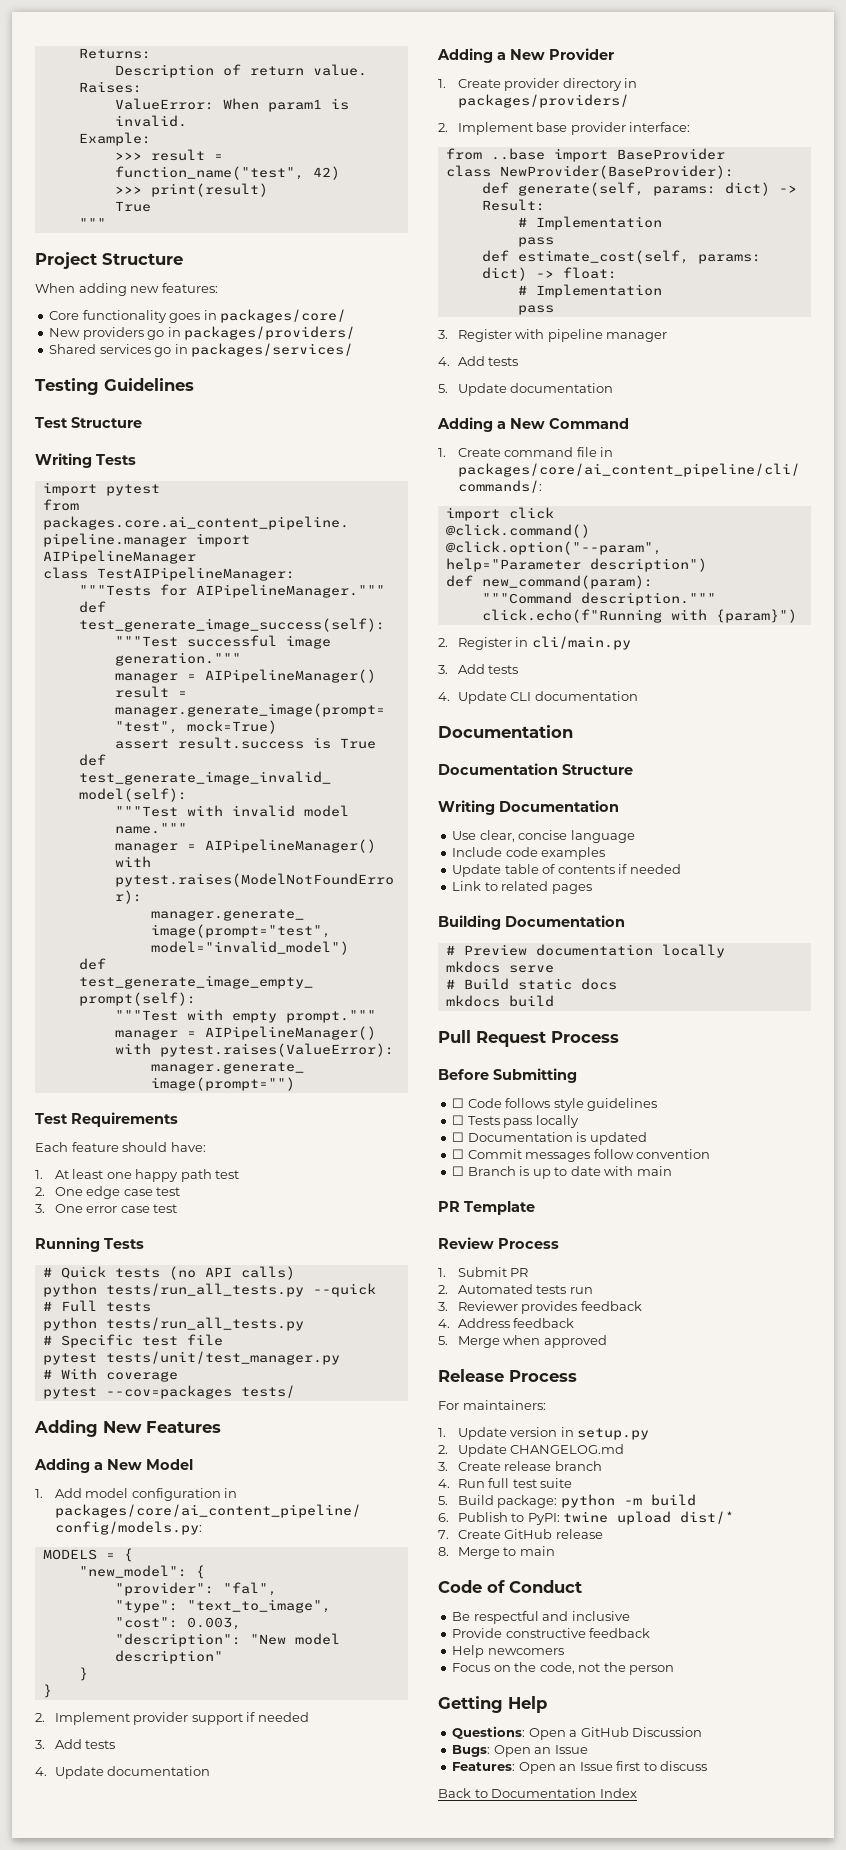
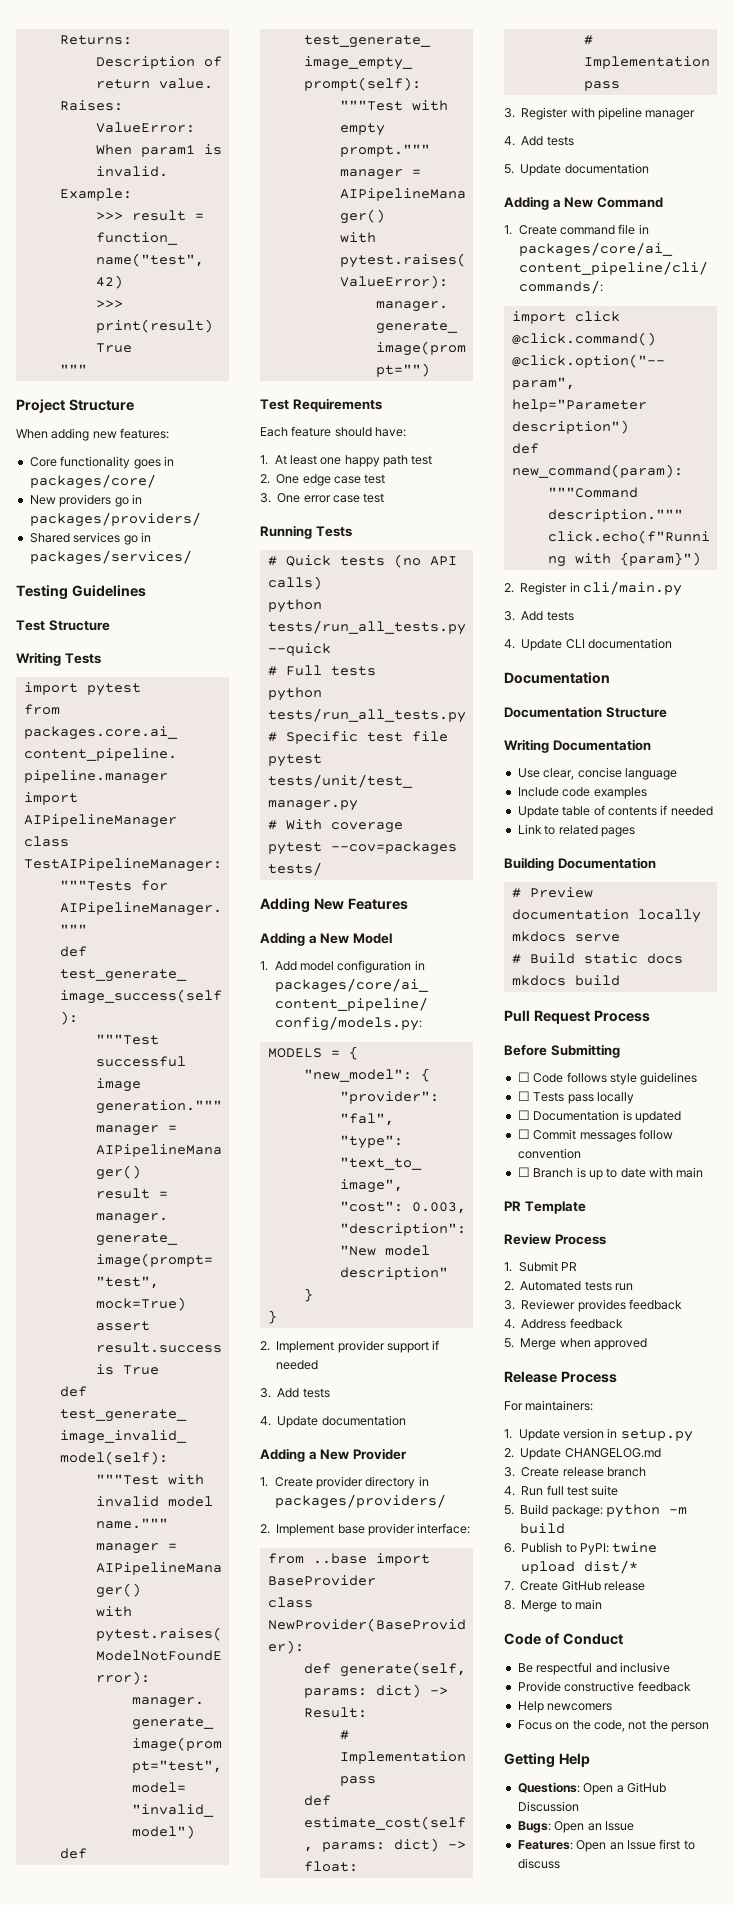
- Back to Documentation Index

